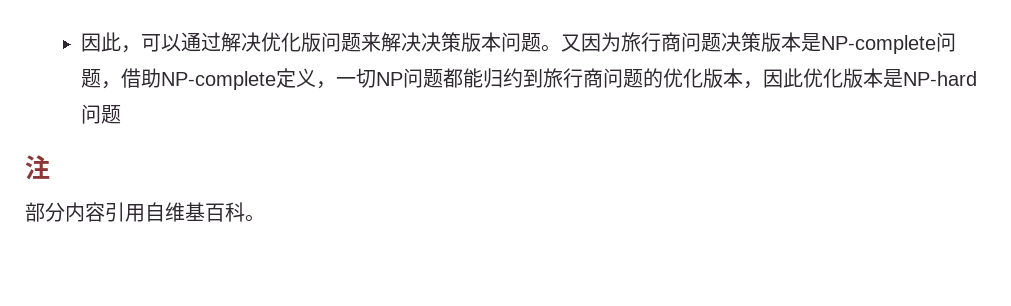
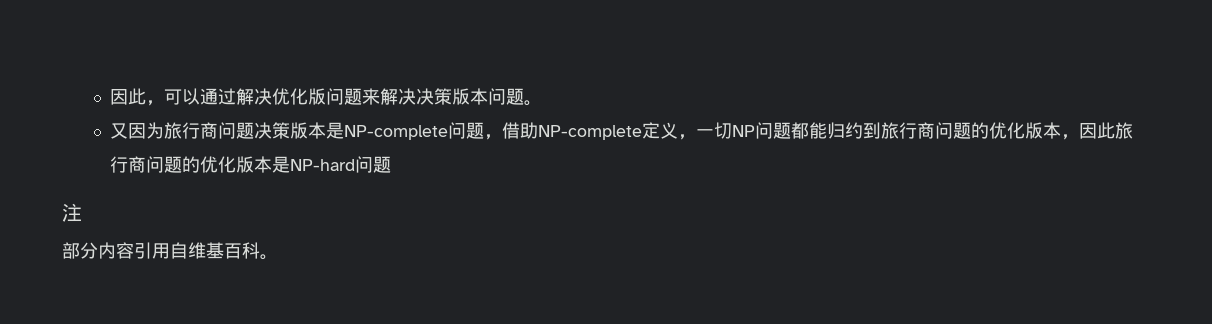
- 因此，可以通过解决优化版问题来解决决策版本问题。又因为旅行商问题决策版本是NP-complete问题，借助NP-complete定义，一切NP问题都能归约到旅行商问题的优化版本，因此优化版本是NP-hard问题
+ 因此，可以通过解决优化版问题来解决决策版本问题。
+ 又因为旅行商问题决策版本是NP-complete问题，借助NP-complete定义，一切NP问题都能归约到旅行商问题的优化版本，因此旅行商问题的优化版本是NP-hard问题

